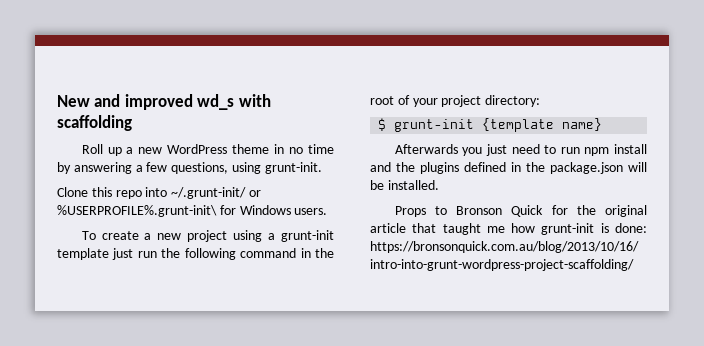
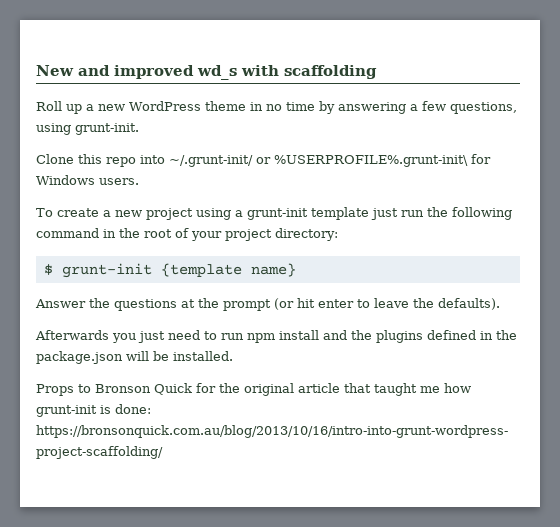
+ Answer the questions at the prompt (or hit enter to leave the defaults).

